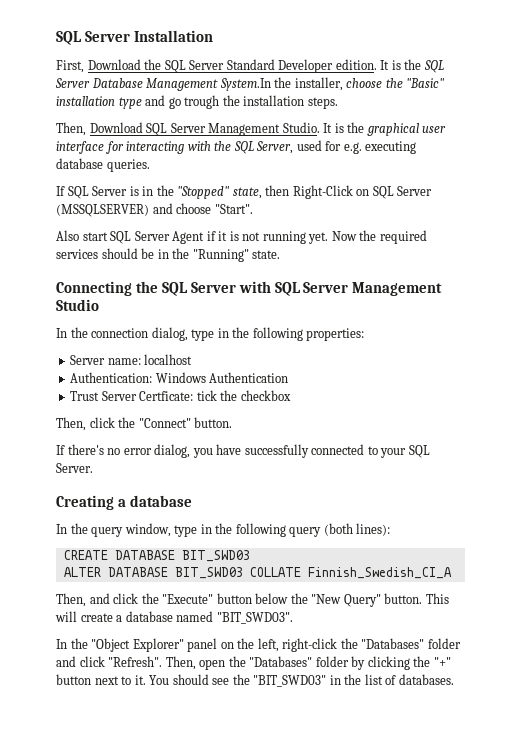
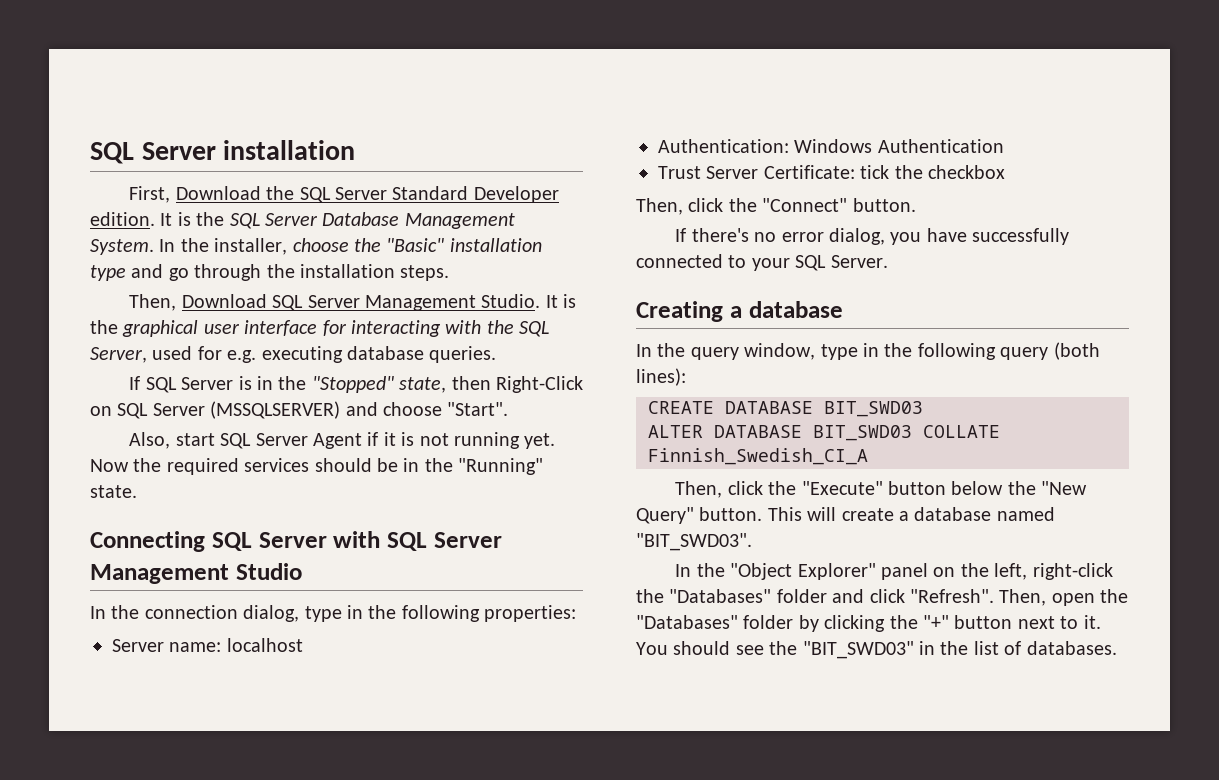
- SQL Server Installation
+ SQL Server installation
- It is the SQL Server Database Management System.In the installer, choose the "Basic" installation type and go trough the installation steps.
+ It is the SQL Server Database Management System. In the installer, choose the "Basic" installation type and go through the installation steps.
- Also start SQL Server Agent if it is not running yet.
+ Also, start SQL Server Agent if it is not running yet.
- Connecting the SQL Server with SQL Server Management Studio
+ Connecting SQL Server with SQL Server Management Studio
- Trust Server Certficate: tick the checkbox
+ Trust Server Certificate: tick the checkbox
- Then, and click the "Execute" button below the "New Query" button.
+ Then, click the "Execute" button below the "New Query" button.

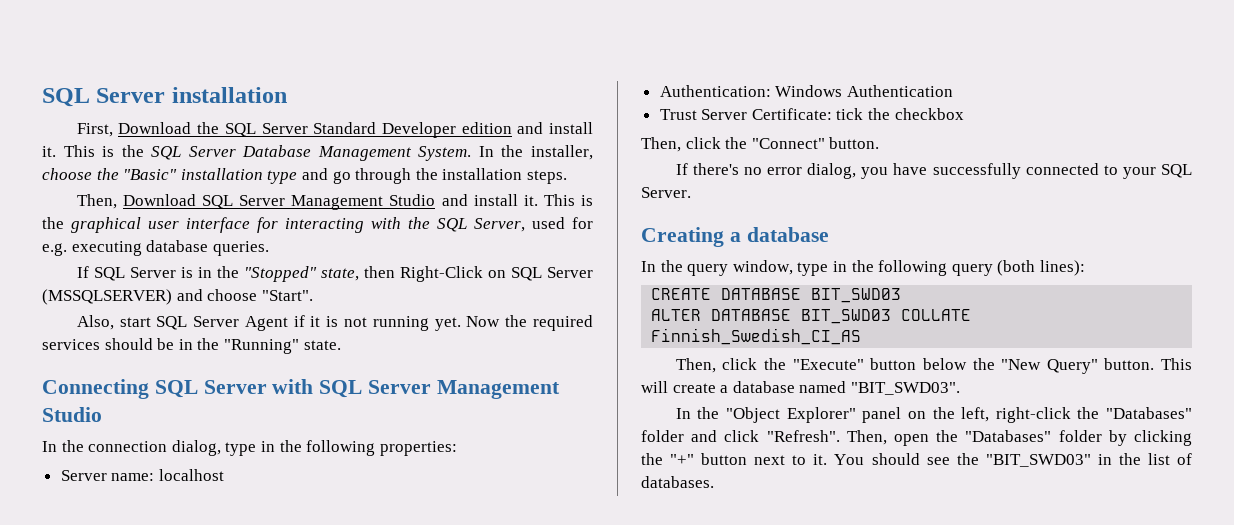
- First, Download the SQL Server Standard Developer edition. It is the SQL Server Database Management System.
+ First, Download the SQL Server Standard Developer edition and install it. This is the SQL Server Database Management System.
- Then, Download SQL Server Management Studio. It is the graphical user interface for interacting with the SQL Server, used for e.g. executing database queries.
+ Then, Download SQL Server Management Studio and install it. This is the graphical user interface for interacting with the SQL Server, used for e.g. executing database queries.
- ALTER DATABASE BIT_SWD03 COLLATE Finnish_Swedish_CI_A
+ ALTER DATABASE BIT_SWD03 COLLATE Finnish_Swedish_CI_AS

